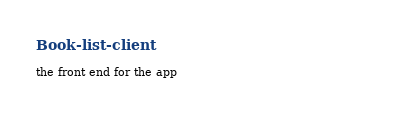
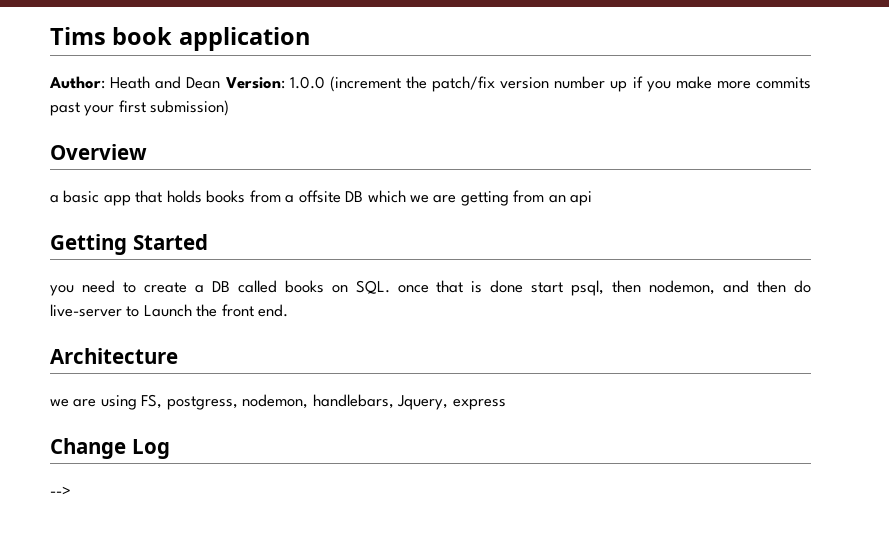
- Book-list-client
- the front end for the app
+ Tims book application
+ Author: Heath and Dean Version: 1.0.0 (increment the patch/fix version number up if you make more commits past your first submission)
+ Overview
+ a basic app that holds books from a offsite DB which we are getting from an api
+ Getting Started
+ you need to create a DB called books on SQL. once that is done start psql, then nodemon, and then do live-server to Launch the front end.
+ Architecture
+ we are using FS, postgress, nodemon, handlebars, Jquery, express
+ Change Log
+ -->

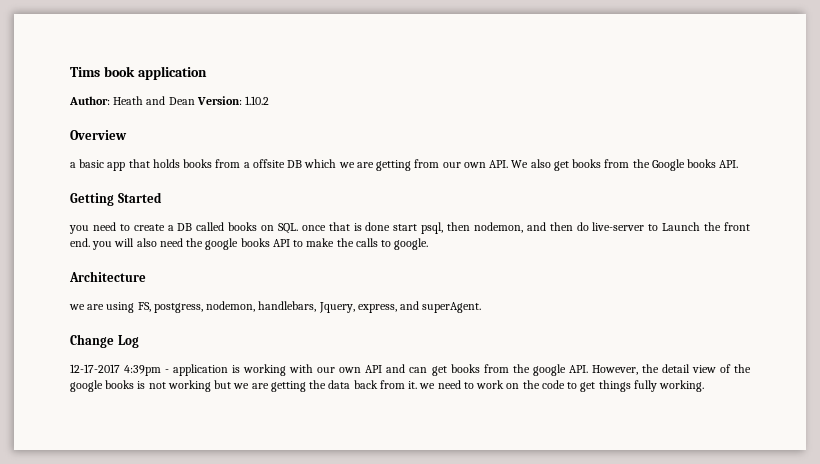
- Author: Heath and Dean Version: 1.0.0 (increment the patch/fix version number up if you make more commits past your first submission)
+ Author: Heath and Dean Version: 1.10.2
- a basic app that holds books from a offsite DB which we are getting from an api
+ a basic app that holds books from a offsite DB which we are getting from our own API. We also get books from the Google books API.
- you need to create a DB called books on SQL. once that is done start psql, then nodemon, and then do live-server to Launch the front end.
+ you need to create a DB called books on SQL. once that is done start psql, then nodemon, and then do live-server to Launch the front end. you will also need the google books API to make the calls to google.
- we are using FS, postgress, nodemon, handlebars, Jquery, express
+ we are using FS, postgress, nodemon, handlebars, Jquery, express, and superAgent.
- -->
+ 12-17-2017 4:39pm - application is working with our own API and can get books from the google API. However, the detail view of the google books is not working but we are getting the data back from it. we need to work on the code to get things fully working.

